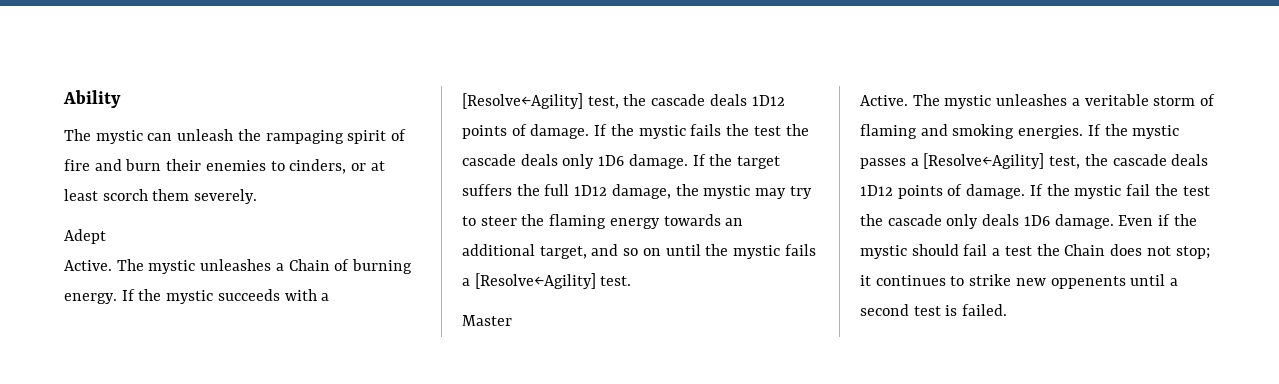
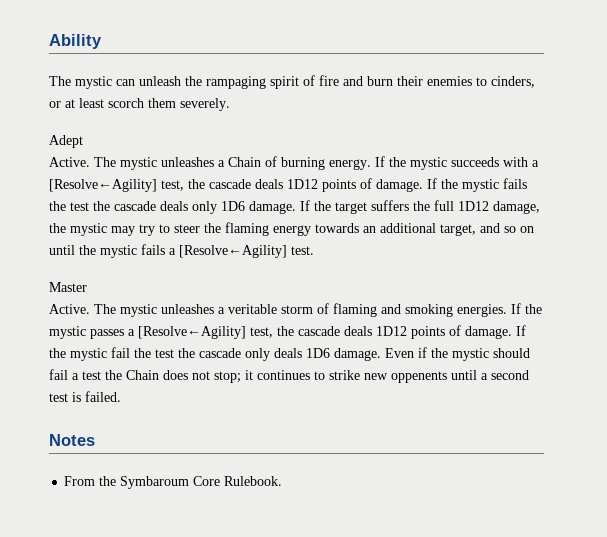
+ Notes
+ From the Symbaroum Core Rulebook.

